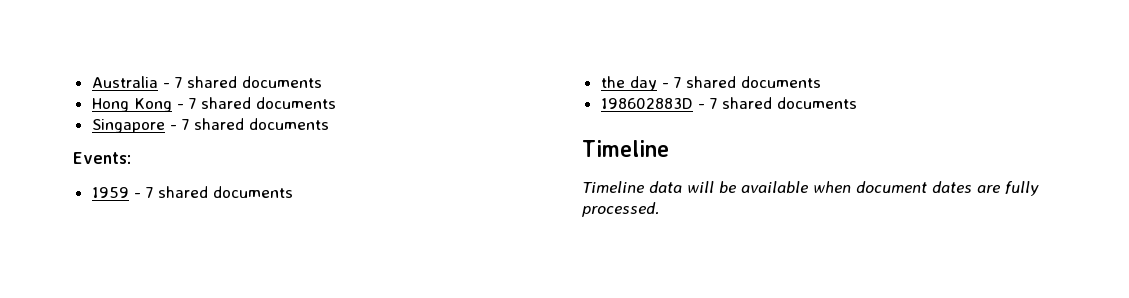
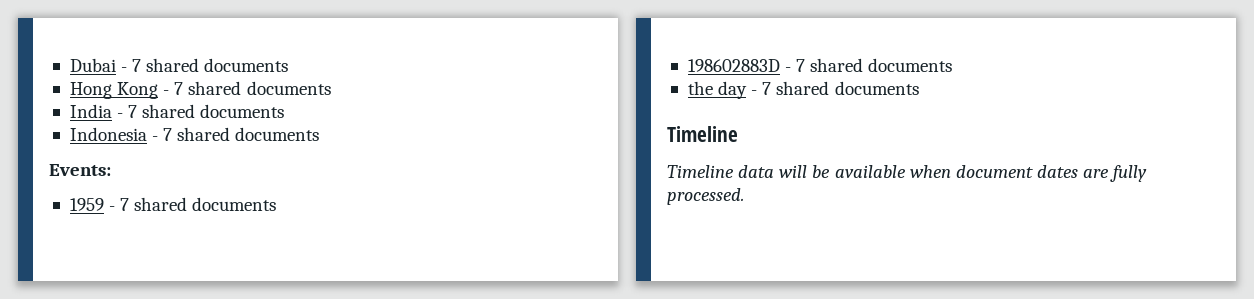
- Australia - 7 shared documents
+ Dubai - 7 shared documents
- Singapore - 7 shared documents
+ India - 7 shared documents
+ Indonesia - 7 shared documents
+ 198602883D - 7 shared documents
  the day - 7 shared documents
- 198602883D - 7 shared documents

